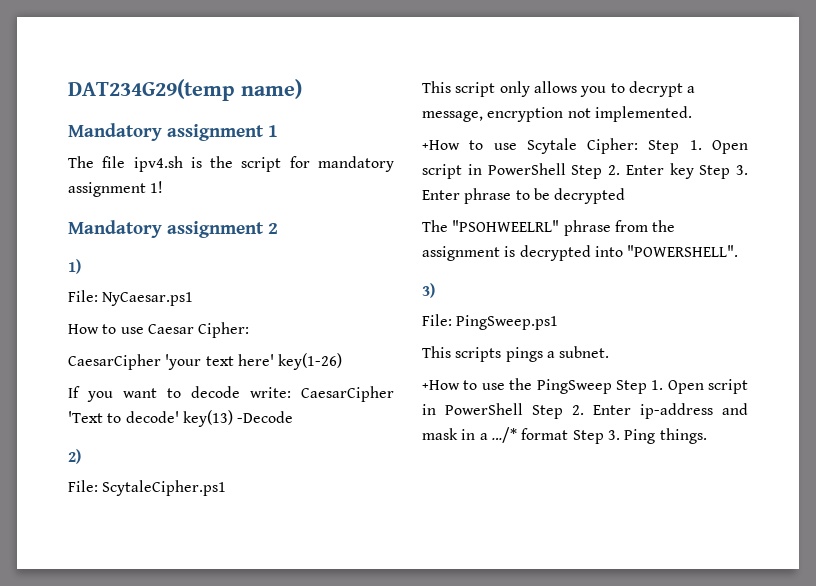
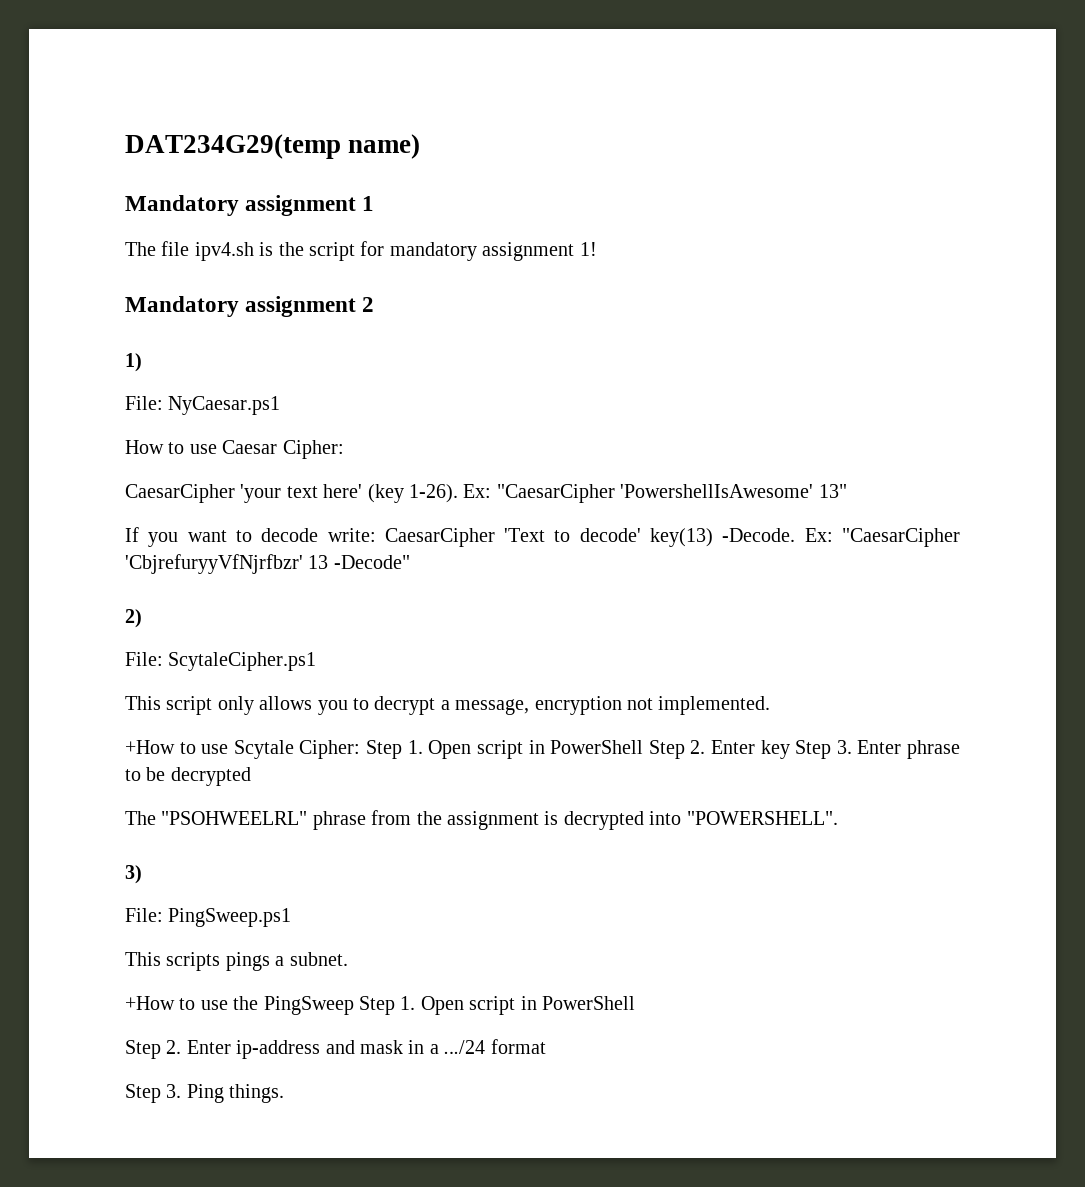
- CaesarCipher 'your text here' key(1-26)
+ CaesarCipher 'your text here' (key 1-26). Ex: "CaesarCipher 'PowershellIsAwesome' 13"
- If you want to decode write: CaesarCipher 'Text to decode' key(13) -Decode
+ If you want to decode write: CaesarCipher 'Text to decode' key(13) -Decode. Ex: "CaesarCipher 'CbjrefuryyVfNjrfbzr' 13 -Decode"
- +How to use the PingSweep Step 1. Open script in PowerShell Step 2. Enter ip-address and mask in a .../* format Step 3. Ping things.
+ +How to use the PingSweep Step 1. Open script in PowerShell
+ Step 2. Enter ip-address and mask in a .../24 format
+ Step 3. Ping things.

